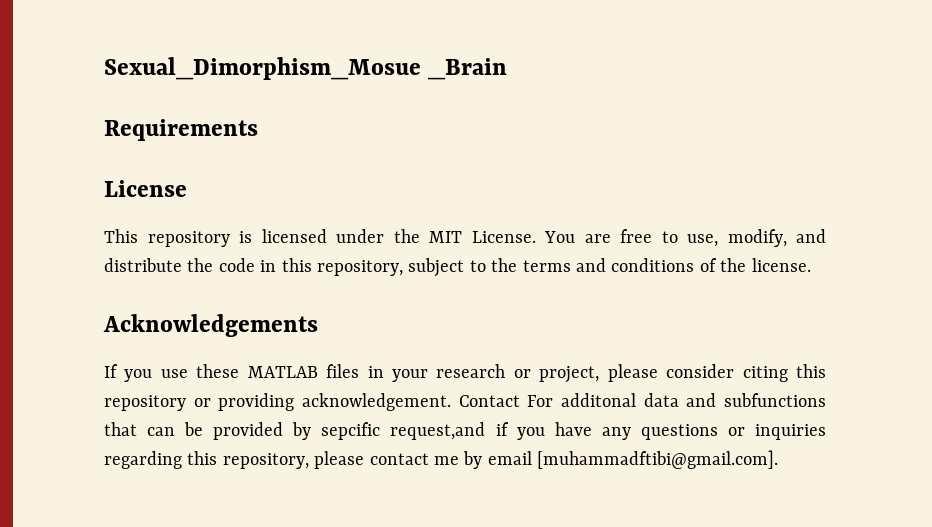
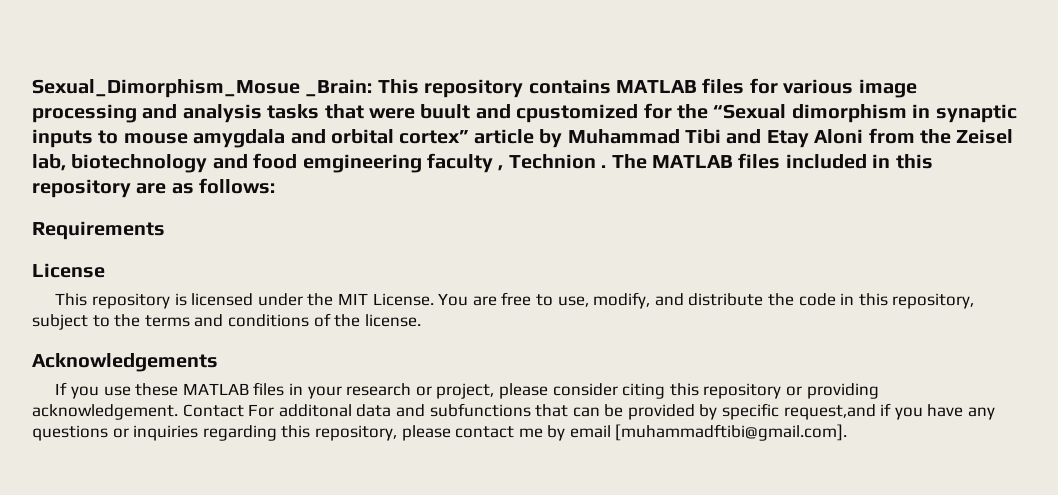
- Sexual_Dimorphism_Mosue _Brain
+ Sexual_Dimorphism_Mosue _Brain: This repository contains MATLAB files for various image processing and analysis tasks that were buult and cpustomized for the “Sexual dimorphism in synaptic inputs to mouse amygdala and orbital cortex” article by Muhammad Tibi and Etay Aloni from the Zeisel lab, biotechnology and food emgineering faculty , Technion . The MATLAB files included in this repository are as follows:
- Contact For additonal data and subfunctions that can be provided by sepcific request,and if you have any questions or inquiries regarding this repository, please contact me by email [muhammadftibi@gmail.com].
+ Contact For additonal data and subfunctions that can be provided by specific request,and if you have any questions or inquiries regarding this repository, please contact me by email [muhammadftibi@gmail.com].

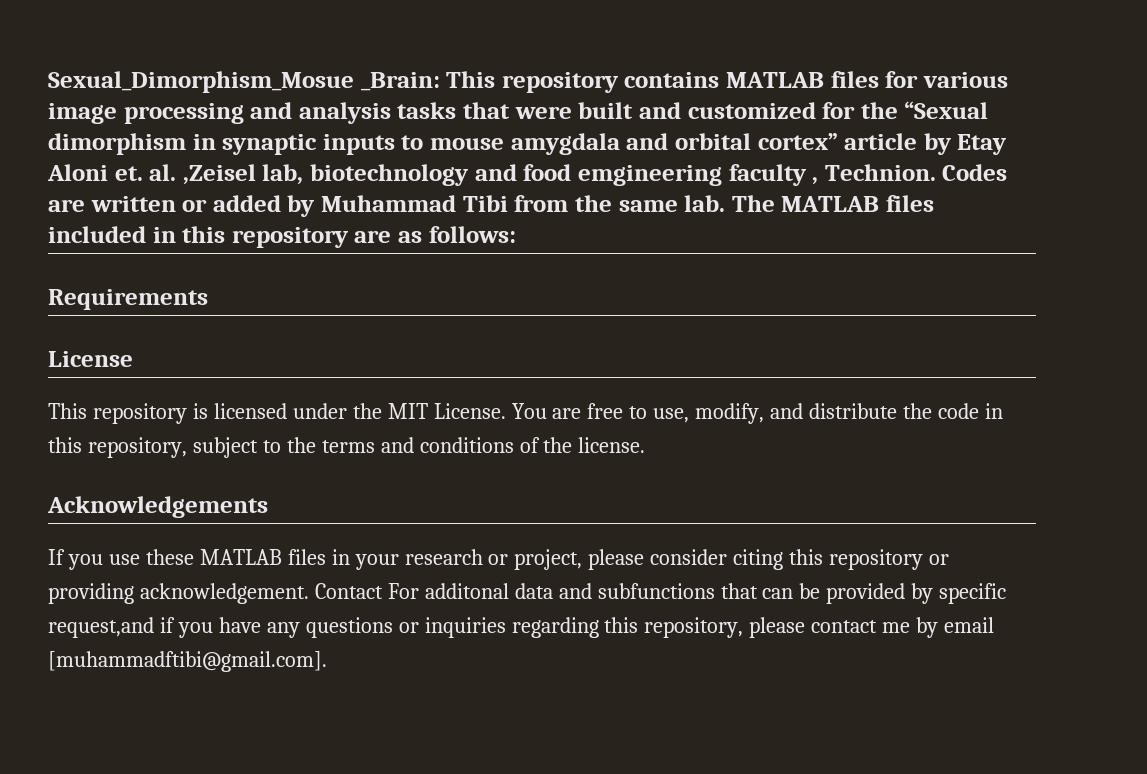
- Sexual_Dimorphism_Mosue _Brain: This repository contains MATLAB files for various image processing and analysis tasks that were buult and cpustomized for the “Sexual dimorphism in synaptic inputs to mouse amygdala and orbital cortex” article by Muhammad Tibi and Etay Aloni from the Zeisel lab, biotechnology and food emgineering faculty , Technion .
+ Sexual_Dimorphism_Mosue _Brain: This repository contains MATLAB files for various image processing and analysis tasks that were built and customized for the “Sexual dimorphism in synaptic inputs to mouse amygdala and orbital cortex” article by Etay Aloni et. al. ,Zeisel lab, biotechnology and food emgineering faculty , Technion. Codes are written or added by Muhammad Tibi from the same lab.

